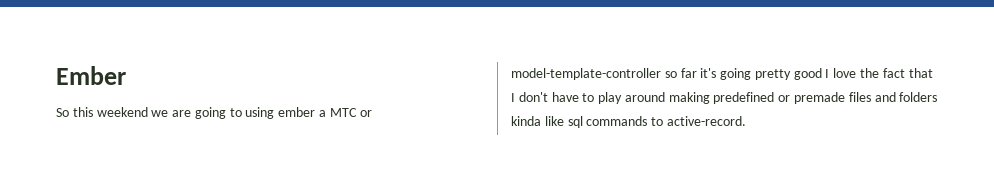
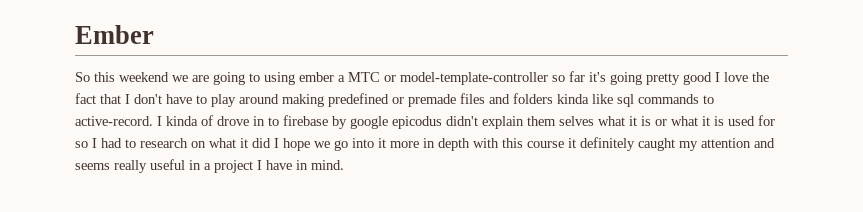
+ I kinda of drove in to firebase by google epicodus didn't explain them selves what it is or what it is used for so I had to research on what it did I hope we go into it more in depth with this course it definitely caught my attention and seems really useful in a project I have in mind.

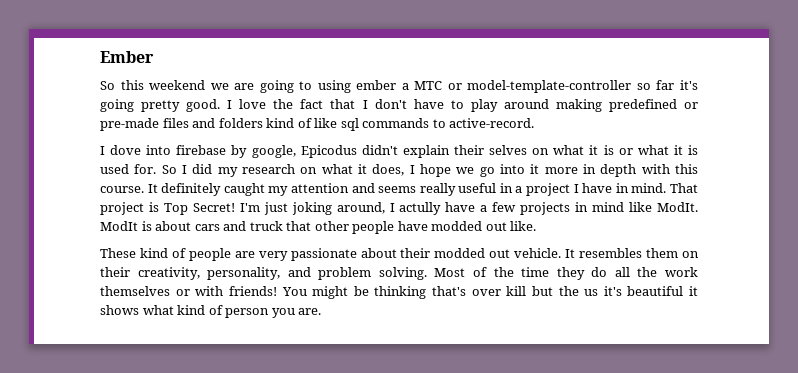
- So this weekend we are going to using ember a MTC or model-template-controller so far it's going pretty good I love the fact that I don't have to play around making predefined or premade files and folders kinda like sql commands to active-record. I kinda of drove in to firebase by google epicodus didn't explain them selves what it is or what it is used for so I had to research on what it did I hope we go into it more in depth with this course it definitely caught my attention and seems really useful in a project I have in mind.
+ So this weekend we are going to using ember a MTC or model-template-controller so far it's going pretty good. I love the fact that I don't have to play around making predefined or pre-made files and folders kind of like sql commands to active-record.
+ I dove into firebase by google, Epicodus didn't explain their selves on what it is or what it is used for. So I did my research on what it does, I hope we go into it more in depth with this course. It definitely caught my attention and seems really useful in a project I have in mind.
+ That project is Top Secret! I'm just joking around, I actully have a few projects in mind like ModIt. ModIt is about cars and truck that other people have modded out like.
+ These kind of people are very passionate about their modded out vehicle. It resembles them on their creativity, personality, and problem solving. Most of the time they do all the work themselves or with friends! You might be thinking that's over kill but the us it's beautiful it shows what kind of person you are.

